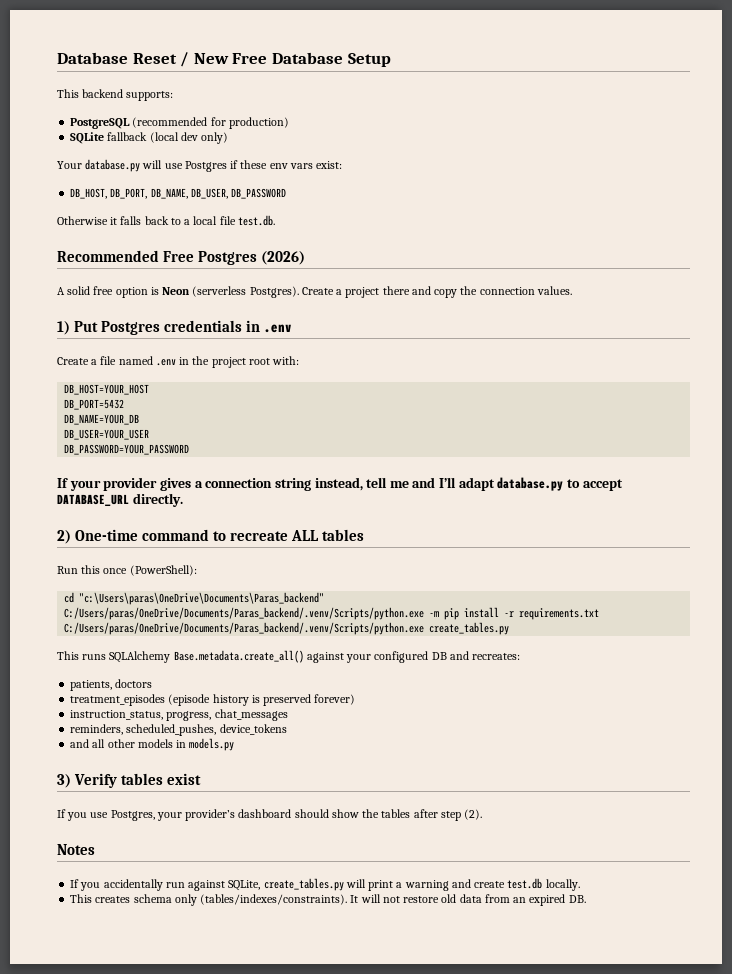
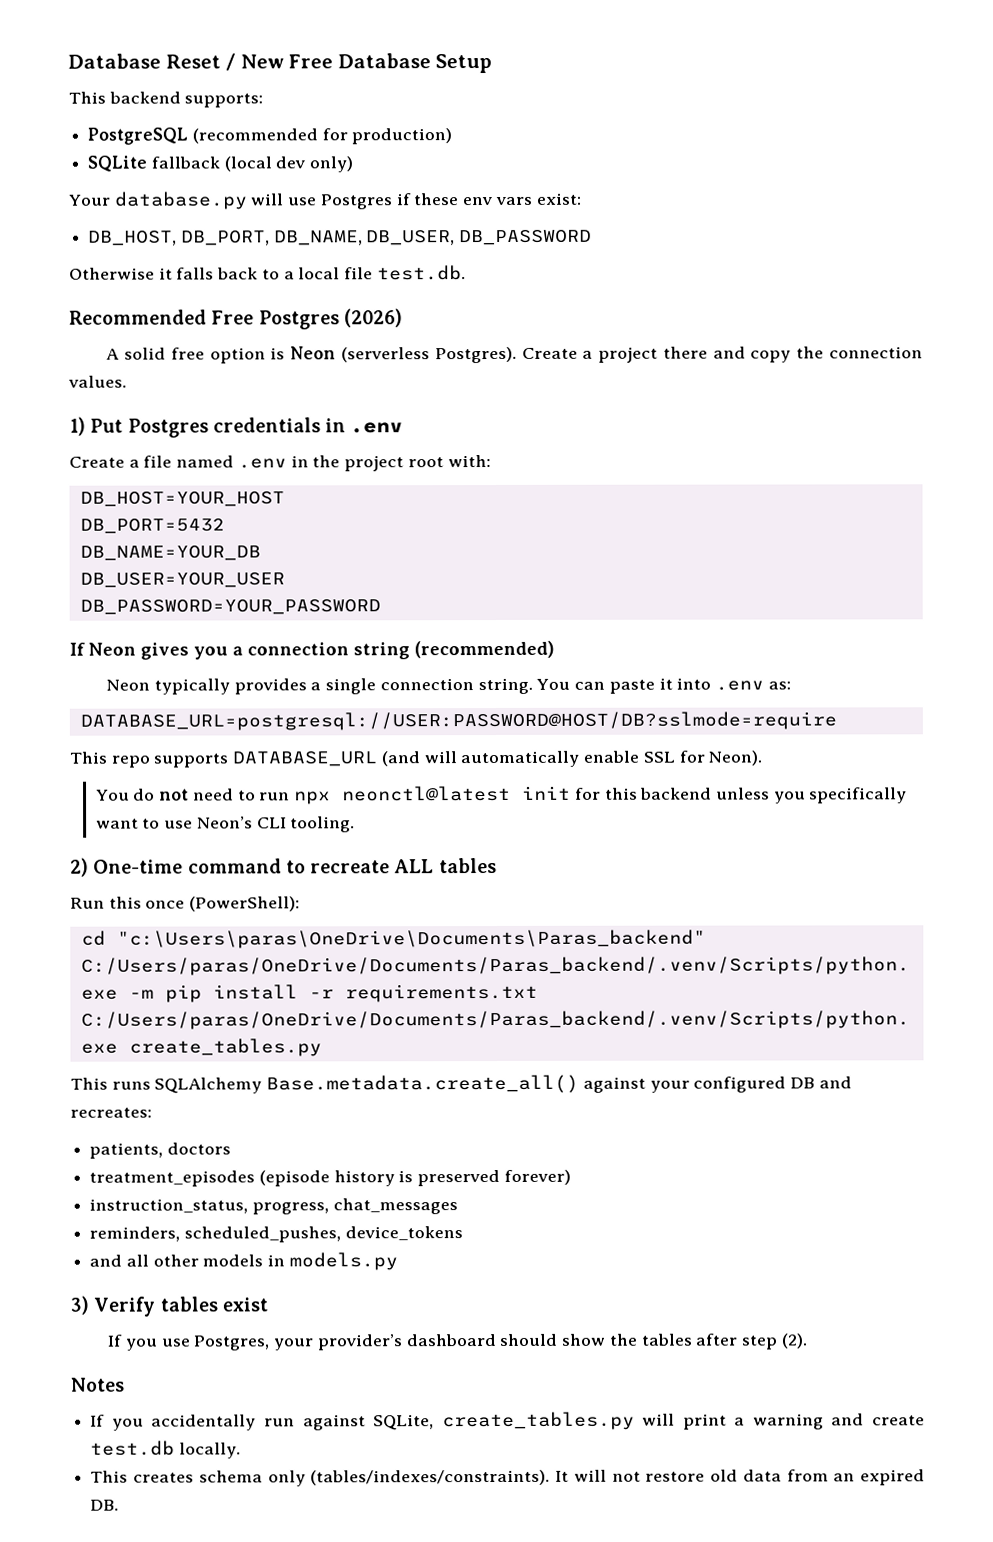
- If your provider gives a connection string instead, tell me and I’ll adapt database.py to accept DATABASE_URL directly.
+ If Neon gives you a connection string (recommended)
+ Neon typically provides a single connection string. You can paste it into .env as:
+ DATABASE_URL=postgresql://USER:PASSWORD@HOST/DB?sslmode=require
+ This repo supports DATABASE_URL (and will automatically enable SSL for Neon).
+ You do not need to run npx neonctl@latest init for this backend unless you specifically want to use Neon’s CLI tooling.

